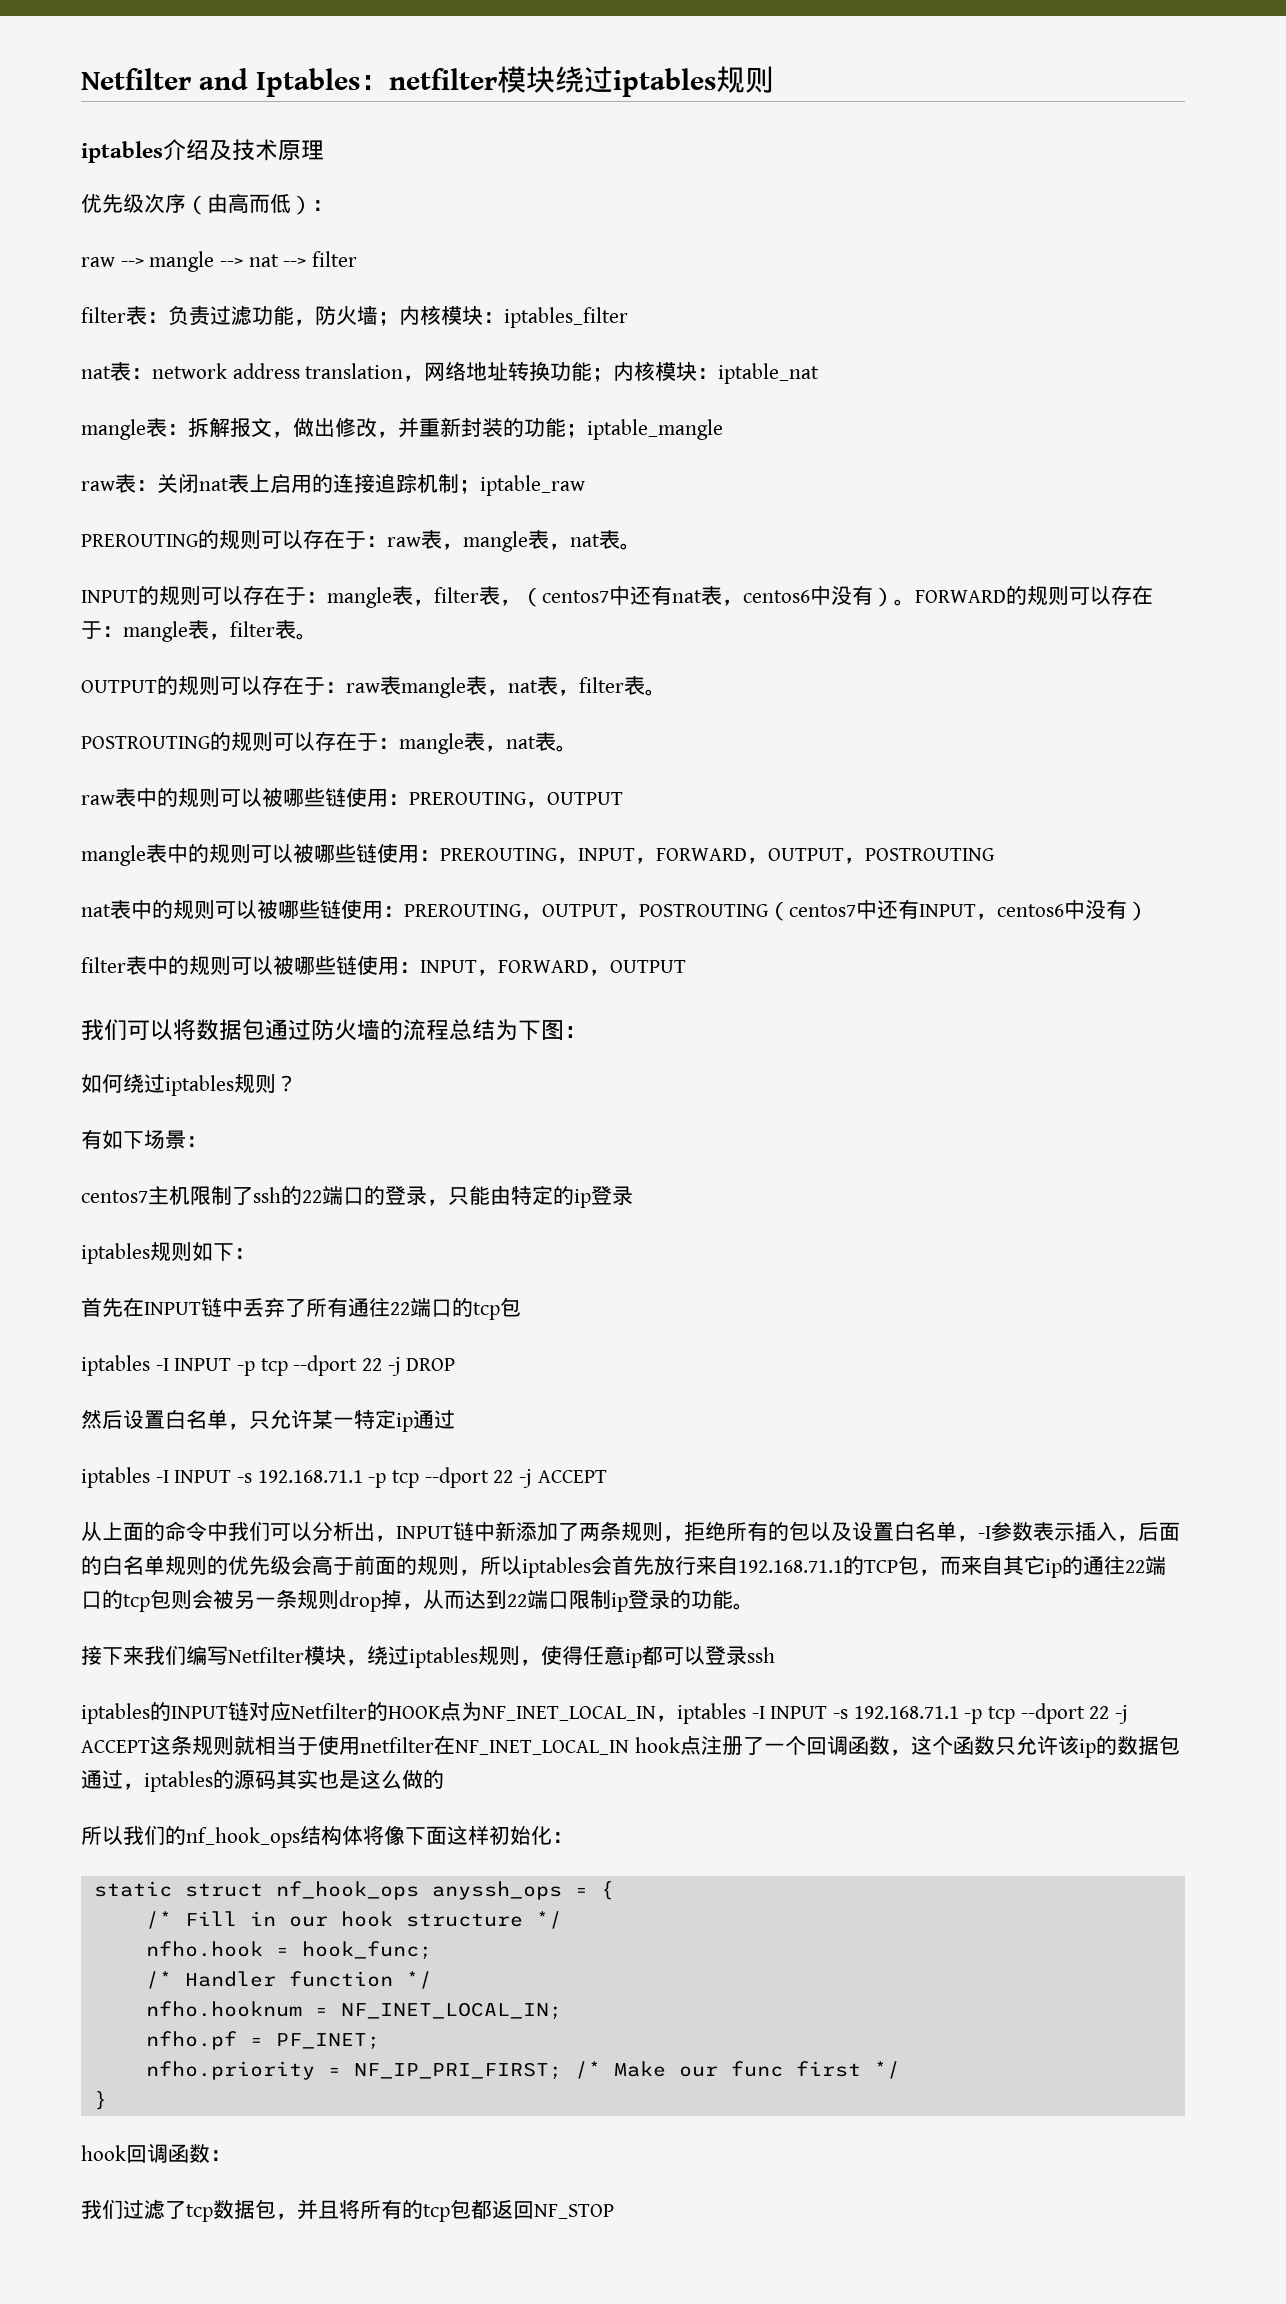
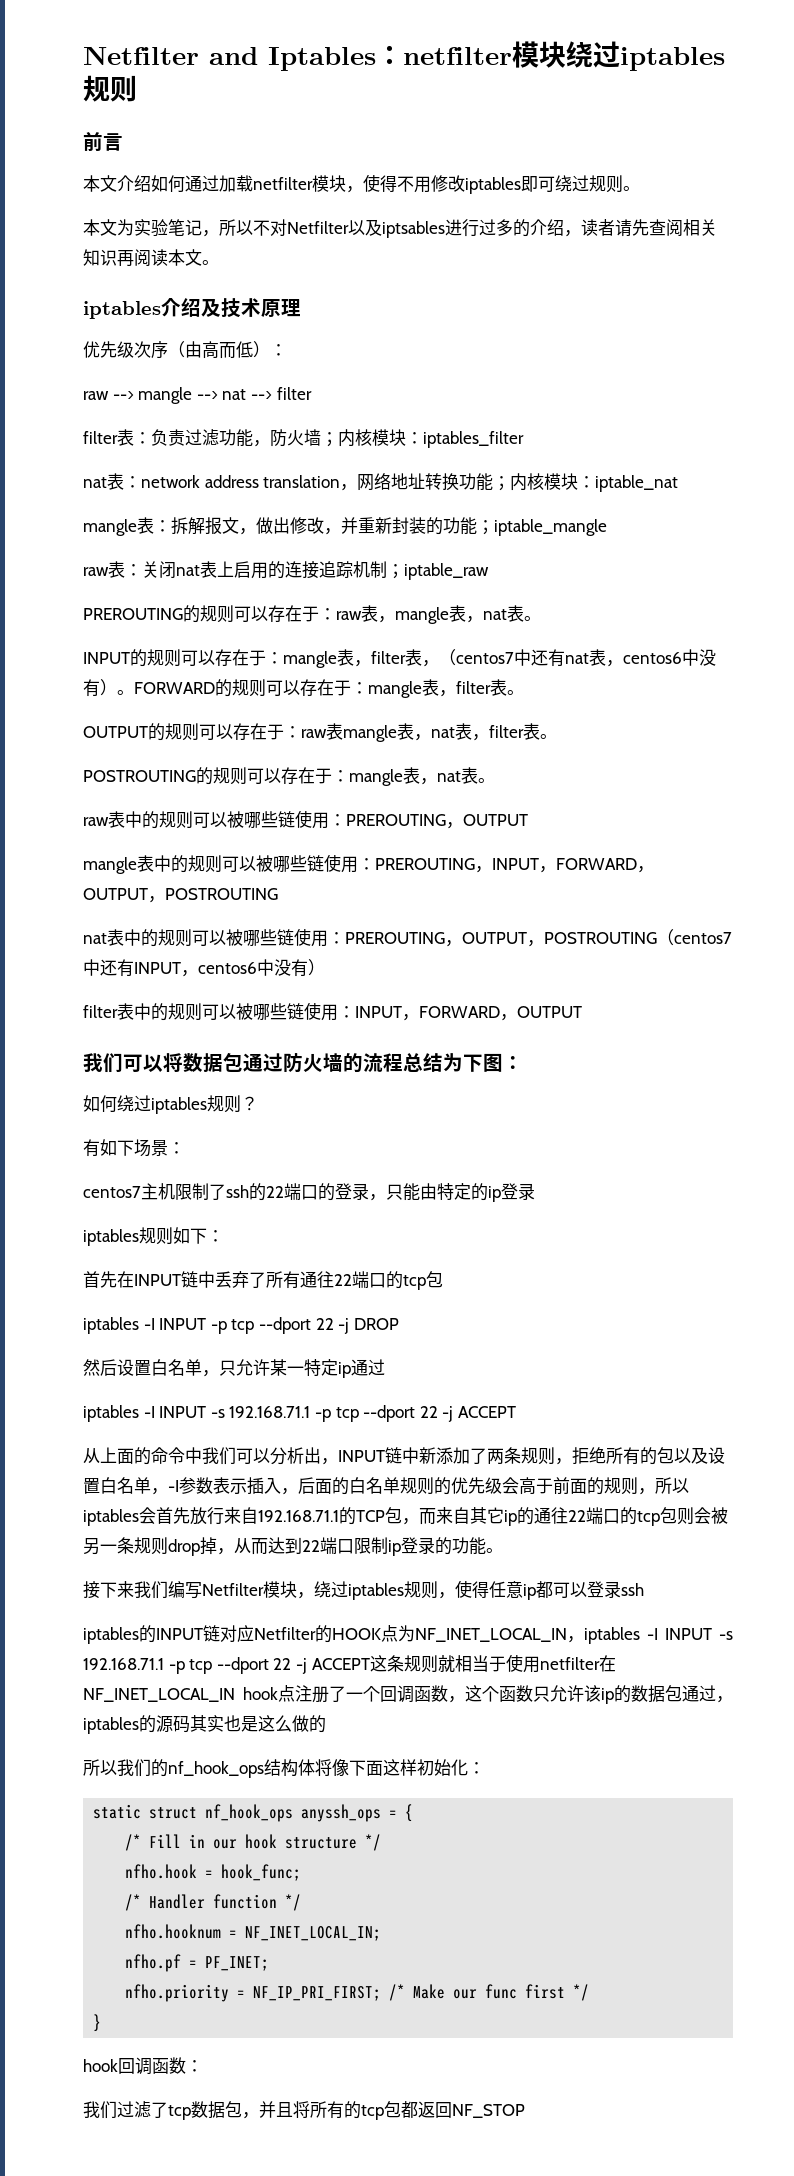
+ 前言
+ 本文介绍如何通过加载netfilter模块，使得不用修改iptables即可绕过规则。
+ 本文为实验笔记，所以不对Netfilter以及iptsables进行过多的介绍，读者请先查阅相关知识再阅读本文。

